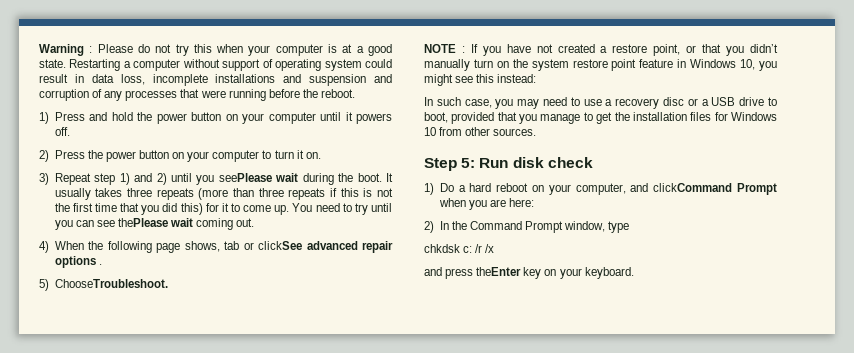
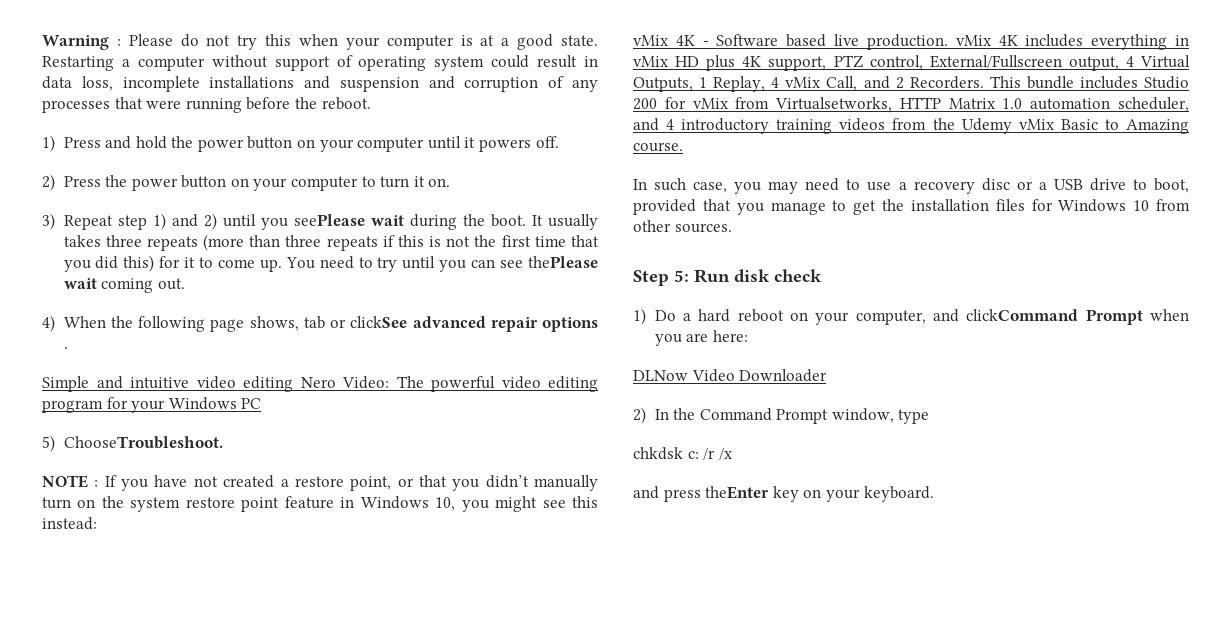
+ Simple and intuitive video editing Nero Video: The powerful video editing program for your Windows PC
+ vMix 4K - Software based live production. vMix 4K includes everything in vMix HD plus 4K support, PTZ control, External/Fullscreen output, 4 Virtual Outputs, 1 Replay, 4 vMix Call, and 2 Recorders. This bundle includes Studio 200 for vMix from Virtualsetworks, HTTP Matrix 1.0 automation scheduler, and 4 introductory training videos from the Udemy vMix Basic to Amazing course.
+ DLNow Video Downloader

